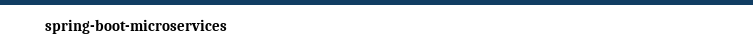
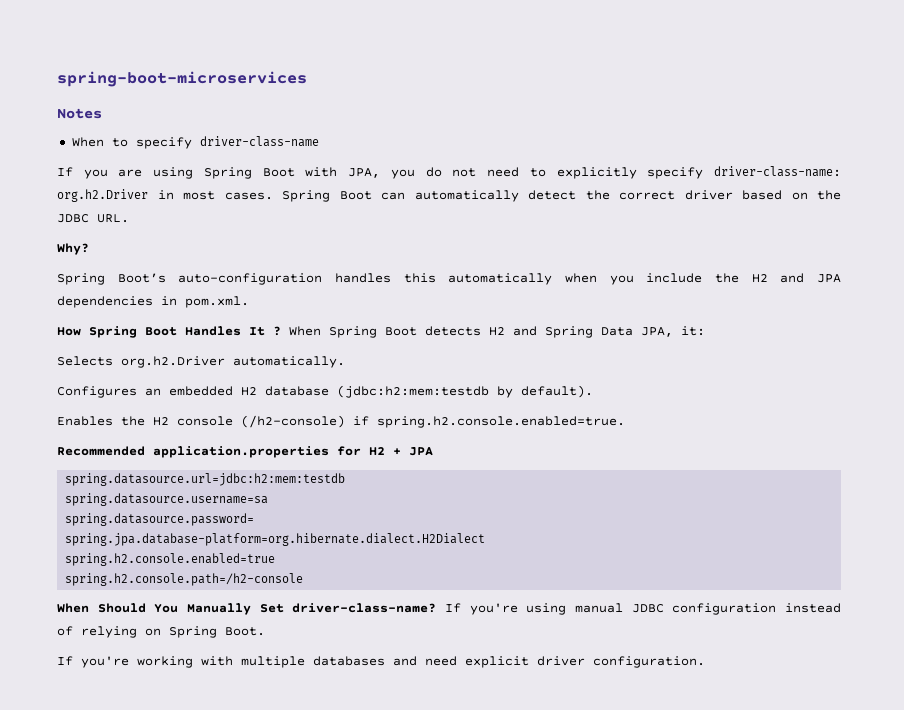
+ Notes
+ When to specify driver-class-name
+ If you are using Spring Boot with JPA, you do not need to explicitly specify driver-class-name: org.h2.Driver in most cases. Spring Boot can automatically detect the correct driver based on the JDBC URL.
+ Why?
+ Spring Boot’s auto-configuration handles this automatically when you include the H2 and JPA dependencies in pom.xml.
+ How Spring Boot Handles It ? When Spring Boot detects H2 and Spring Data JPA, it:
+ Selects org.h2.Driver automatically.
+ Configures an embedded H2 database (jdbc:h2:mem:testdb by default).
+ Enables the H2 console (/h2-console) if spring.h2.console.enabled=true.
+ Recommended application.properties for H2 + JPA
+ spring.datasource.url=jdbc:h2:mem:testdb
+ spring.datasource.username=sa
+ spring.datasource.password=
+ spring.jpa.database-platform=org.hibernate.dialect.H2Dialect
+ spring.h2.console.enabled=true
+ spring.h2.console.path=/h2-console
+ When Should You Manually Set driver-class-name? If you're using manual JDBC configuration instead of relying on Spring Boot.
+ If you're working with multiple databases and need explicit driver configuration.

